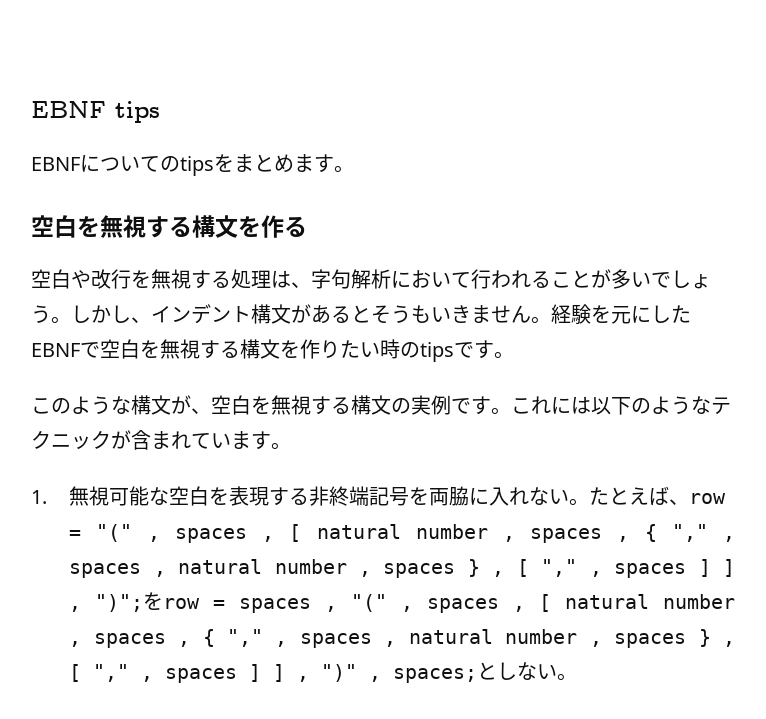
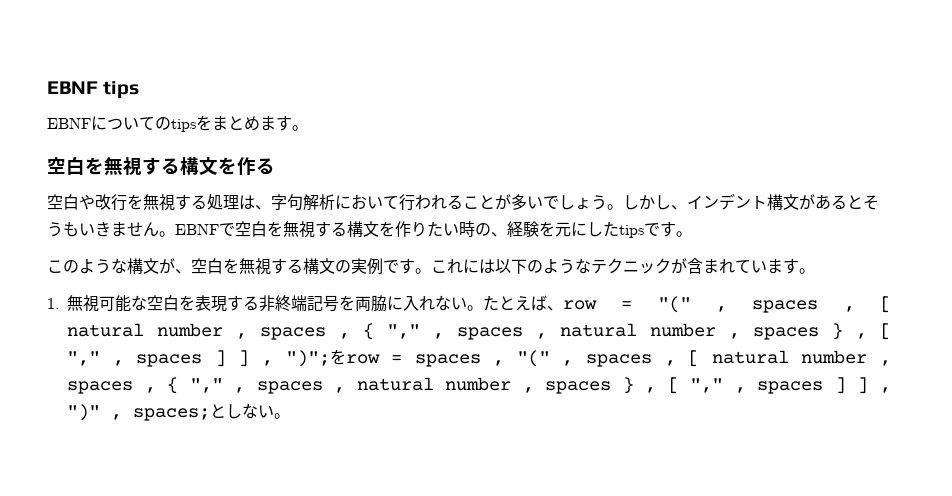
- 経験を元にしたEBNFで空白を無視する構文を作りたい時のtipsです。
+ EBNFで空白を無視する構文を作りたい時の、経験を元にしたtipsです。

